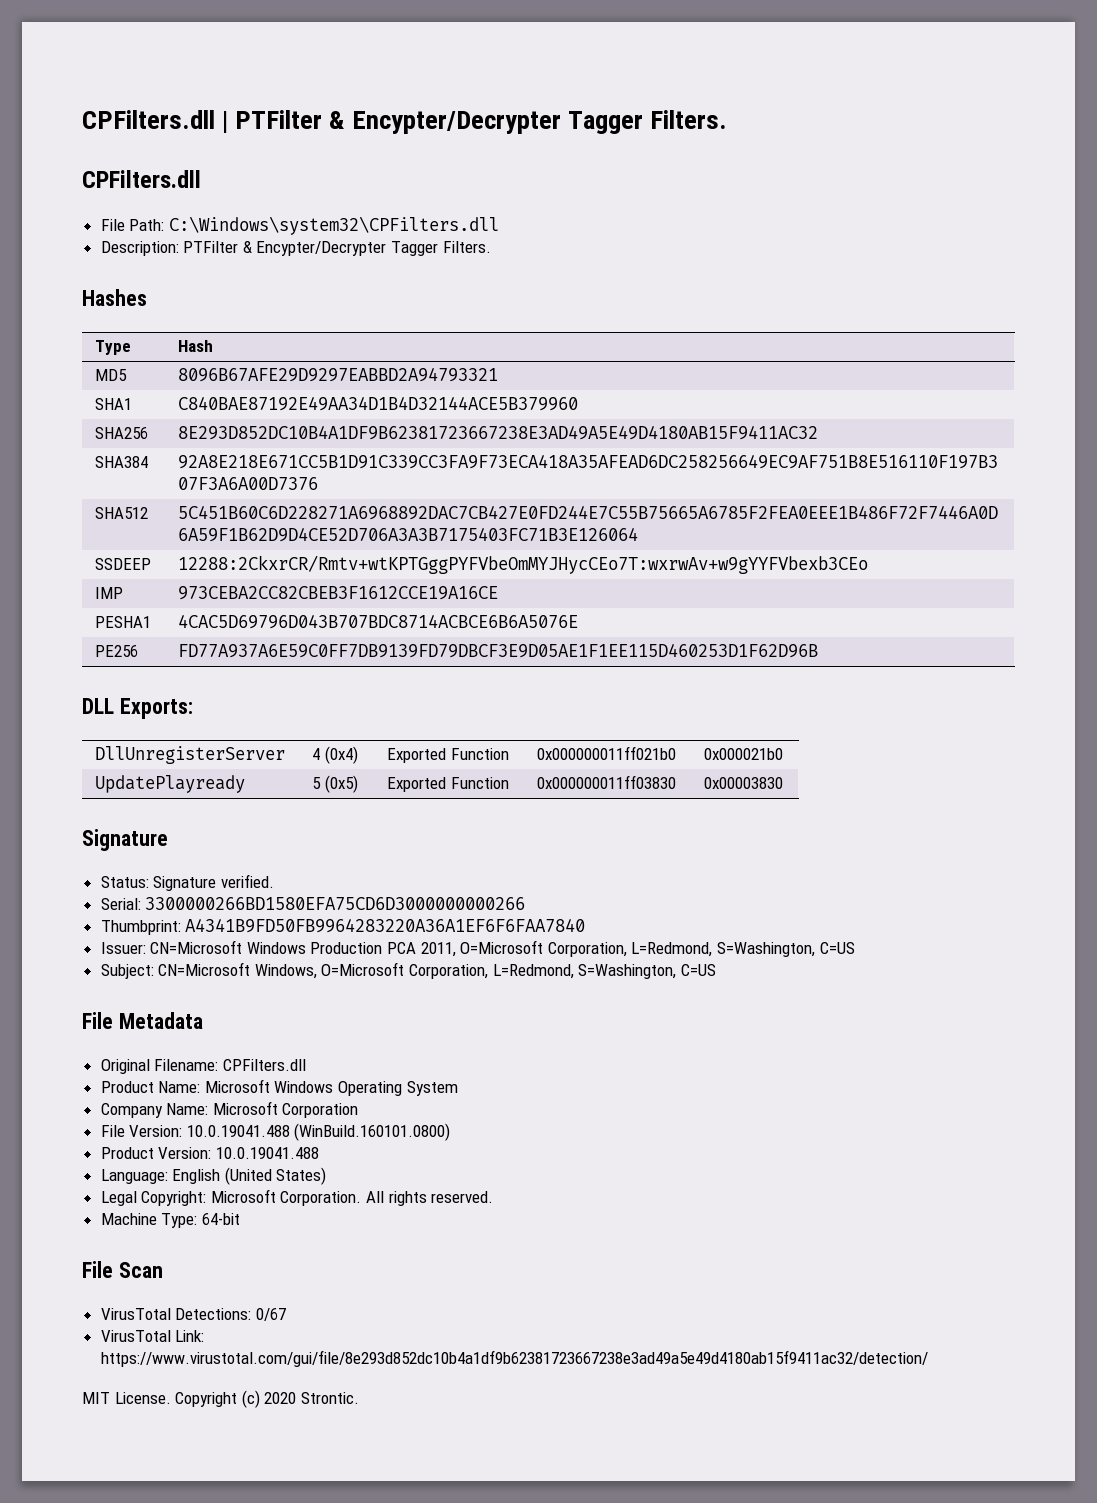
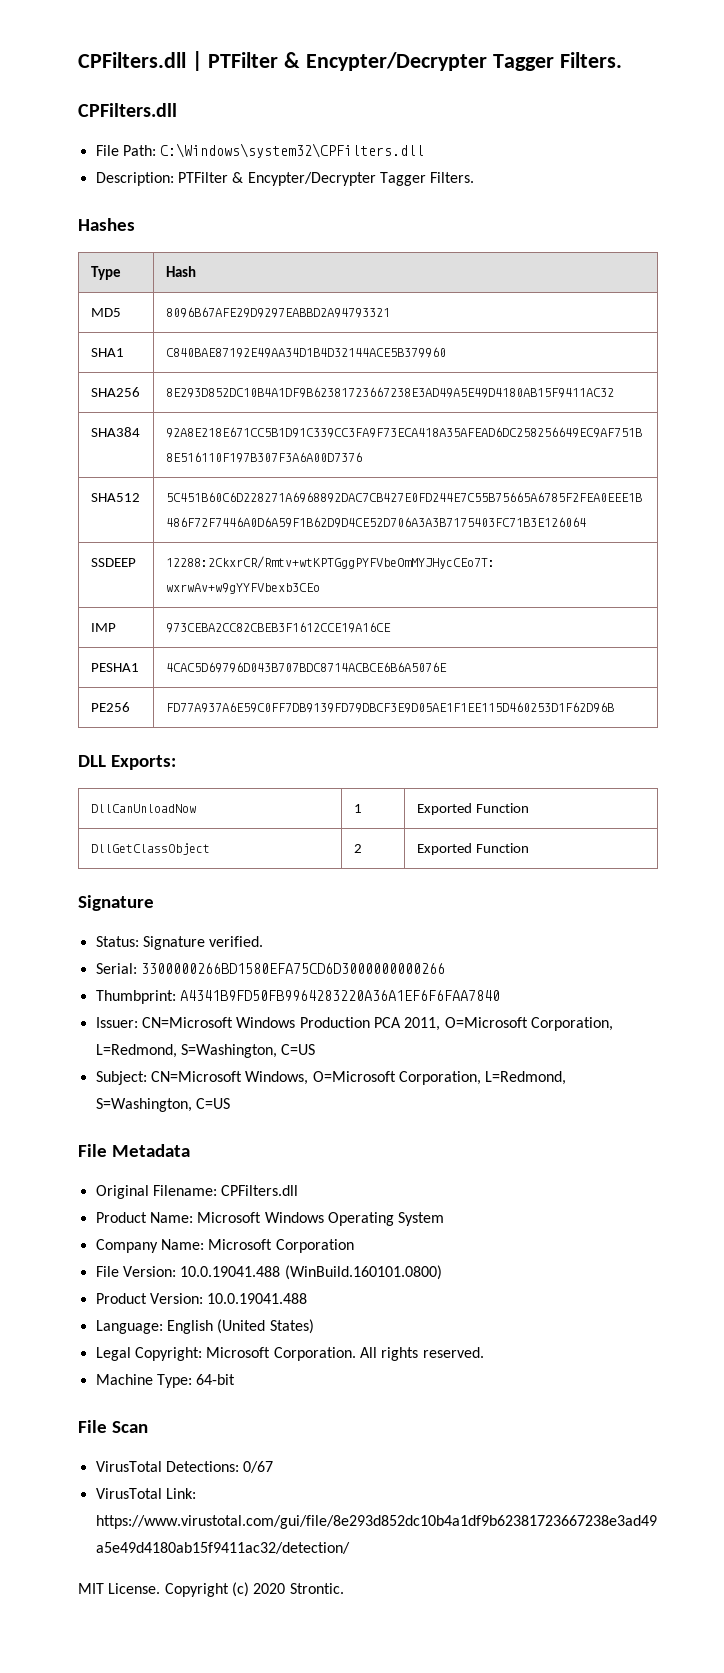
- DllUnregisterServer | 4 (0x4) | Exported Function | 0x000000011ff021b0 | 0x000021b0
- UpdatePlayready | 5 (0x5) | Exported Function | 0x000000011ff03830 | 0x00003830
+ DllCanUnloadNow | 1 | Exported Function
+ DllGetClassObject | 2 | Exported Function

